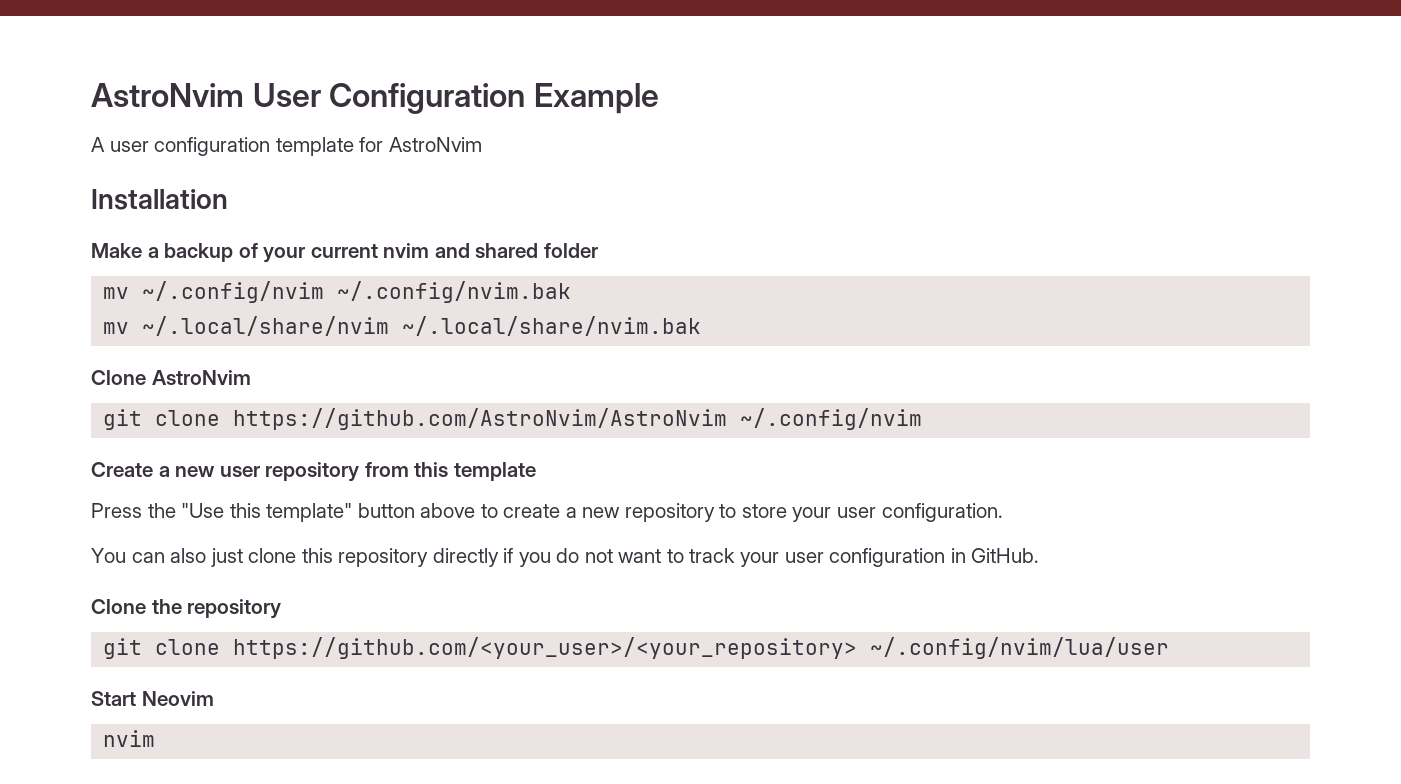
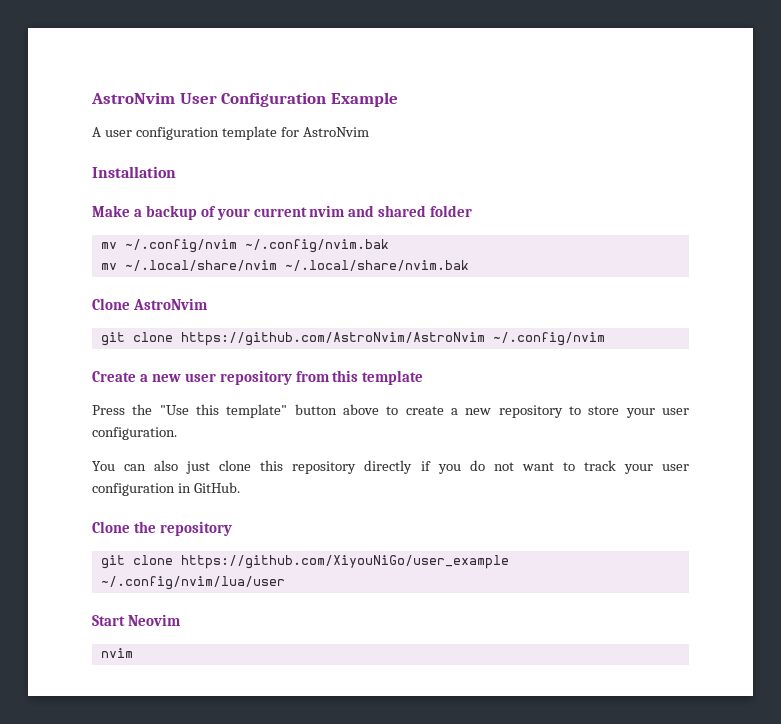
- git clone https://github.com/<your_user>/<your_repository> ~/.config/nvim/lua/user
+ git clone https://github.com/XiyouNiGo/user_example ~/.config/nvim/lua/user

